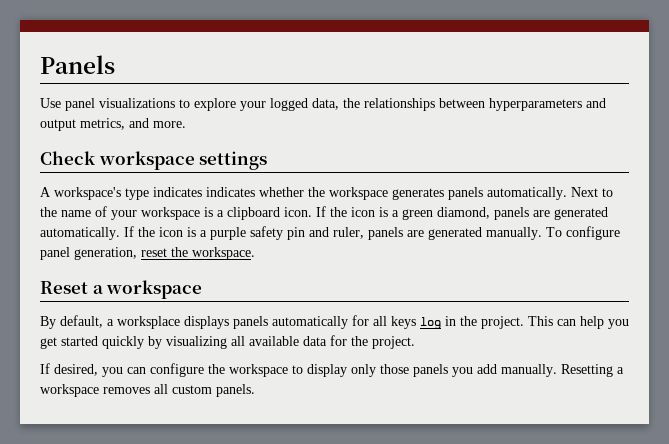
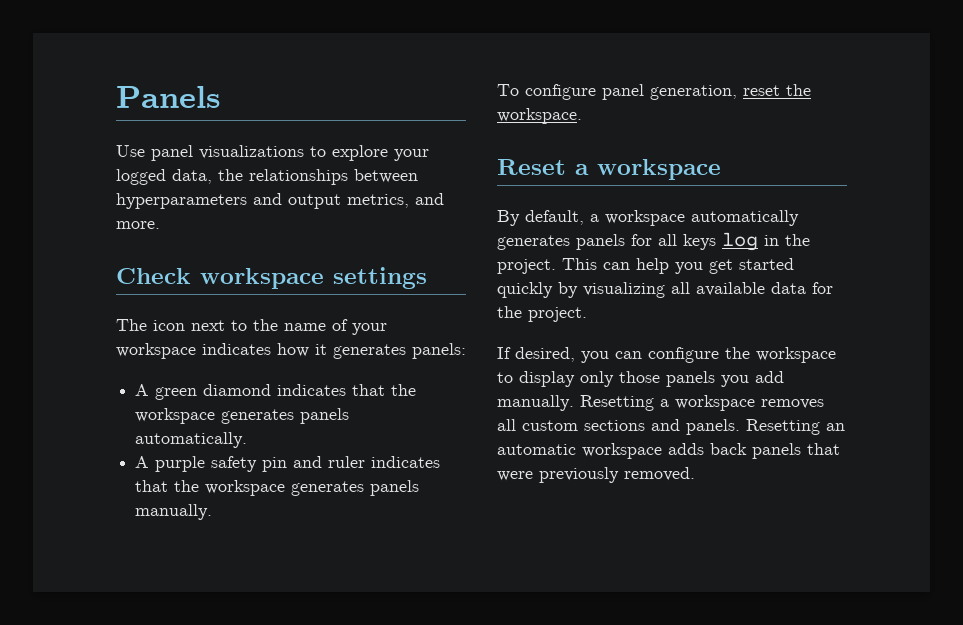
- A workspace's type indicates indicates whether the workspace generates panels automatically. Next to the name of your workspace is a clipboard icon. If the icon is a green diamond, panels are generated automatically. If the icon is a purple safety pin and ruler, panels are generated manually. To configure panel generation, reset the workspace.
+ The icon next to the name of your workspace indicates how it generates panels:
+ A green diamond indicates that the workspace generates panels automatically.
+ A purple safety pin and ruler indicates that the workspace generates panels manually.
+ To configure panel generation, reset the workspace.
- By default, a worksplace displays panels automatically for all keys log in the project.
+ By default, a workspace automatically generates panels for all keys log in the project.
- Resetting a workspace removes all custom panels.
+ Resetting a workspace removes all custom sections and panels. Resetting an automatic workspace adds back panels that were previously removed.

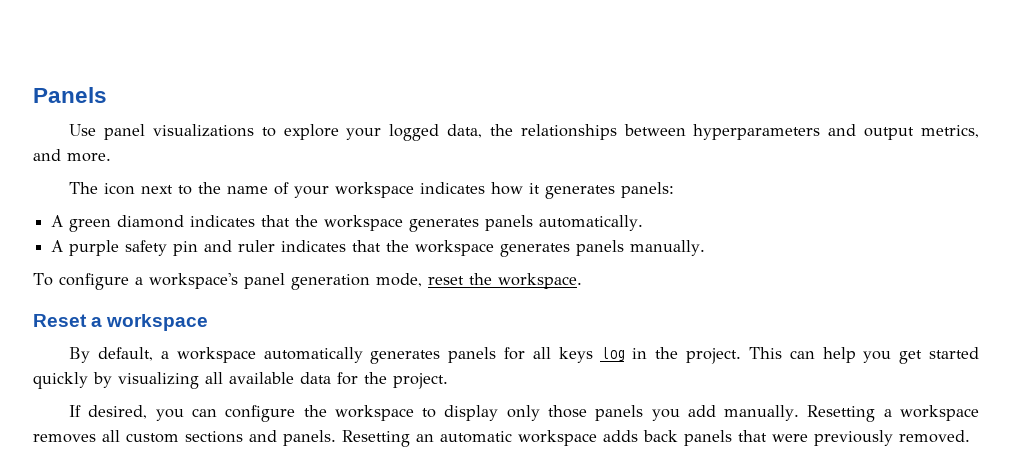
- Check workspace settings
- To configure panel generation, reset the workspace.
+ To configure a workspace's panel generation mode, reset the workspace.

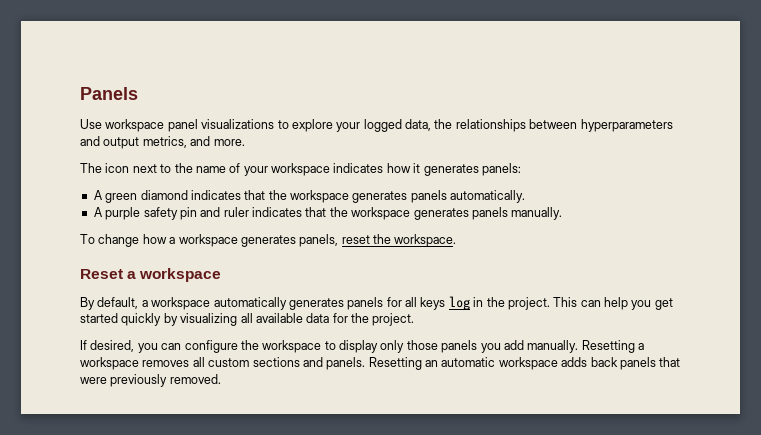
- Use panel visualizations to explore your logged data, the relationships between hyperparameters and output metrics, and more.
+ Use workspace panel visualizations to explore your logged data, the relationships between hyperparameters and output metrics, and more.
- To configure a workspace's panel generation mode, reset the workspace.
+ To change how a workspace generates panels, reset the workspace.

